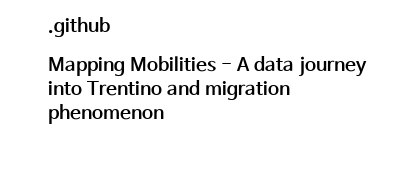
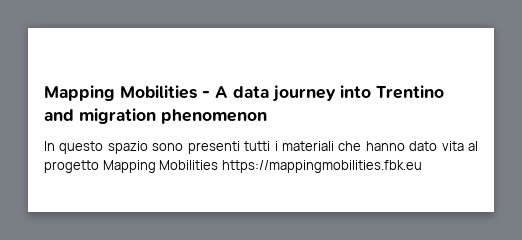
- .github
+ In questo spazio sono presenti tutti i materiali che hanno dato vita al progetto Mapping Mobilities https://mappingmobilities.fbk.eu

